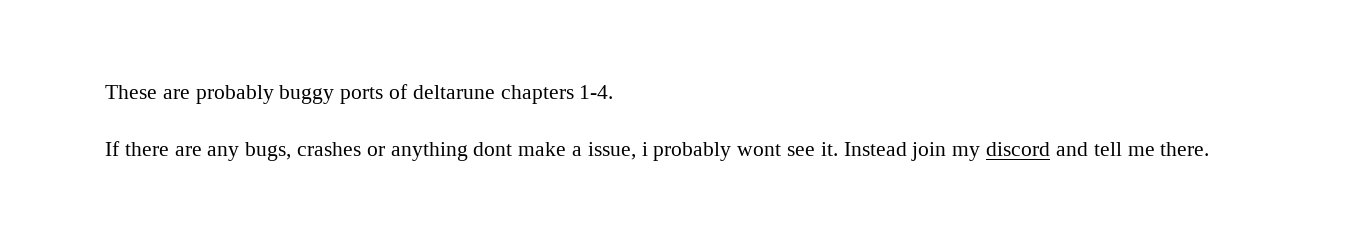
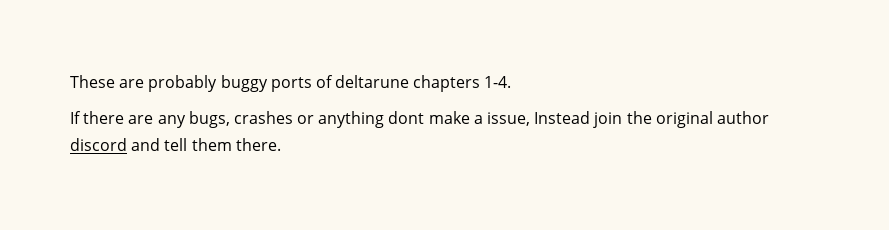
- If there are any bugs, crashes or anything dont make a issue, i probably wont see it. Instead join my discord and tell me there.
+ If there are any bugs, crashes or anything dont make a issue, Instead join the original author discord and tell them there.

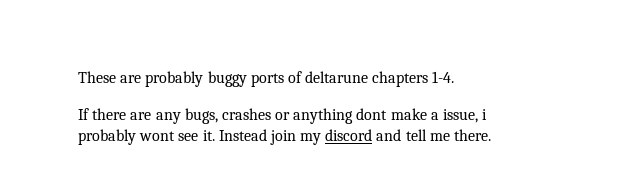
- If there are any bugs, crashes or anything dont make a issue, Instead join the original author discord and tell them there.
+ If there are any bugs, crashes or anything dont make a issue, i probably wont see it. Instead join my discord and tell me there.

